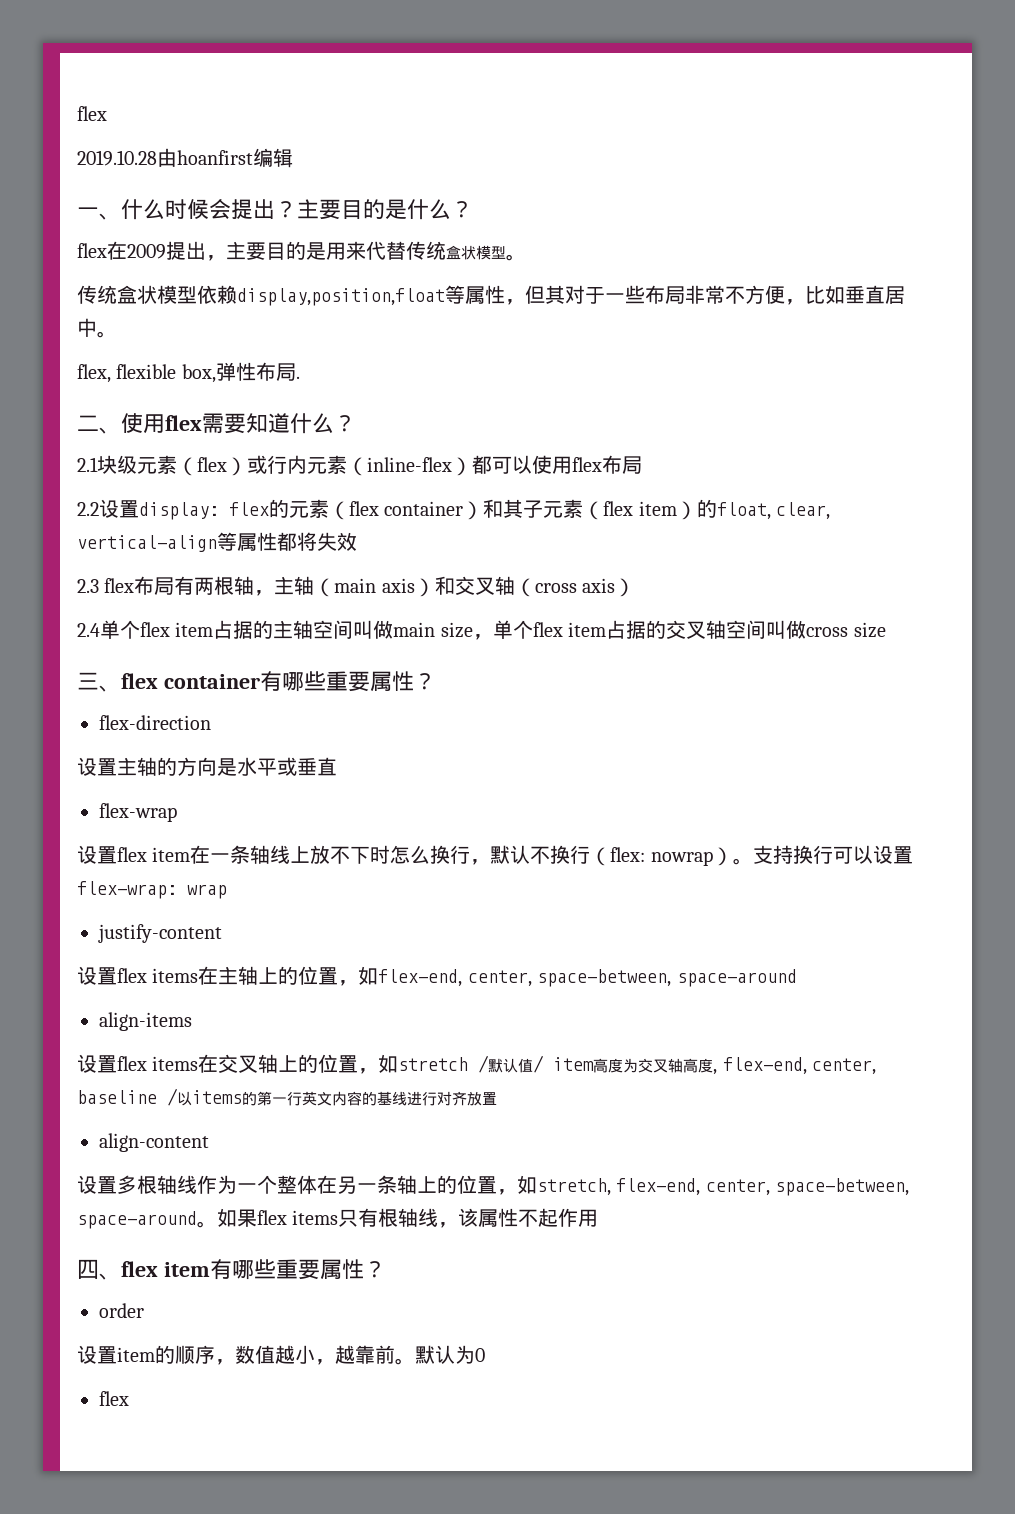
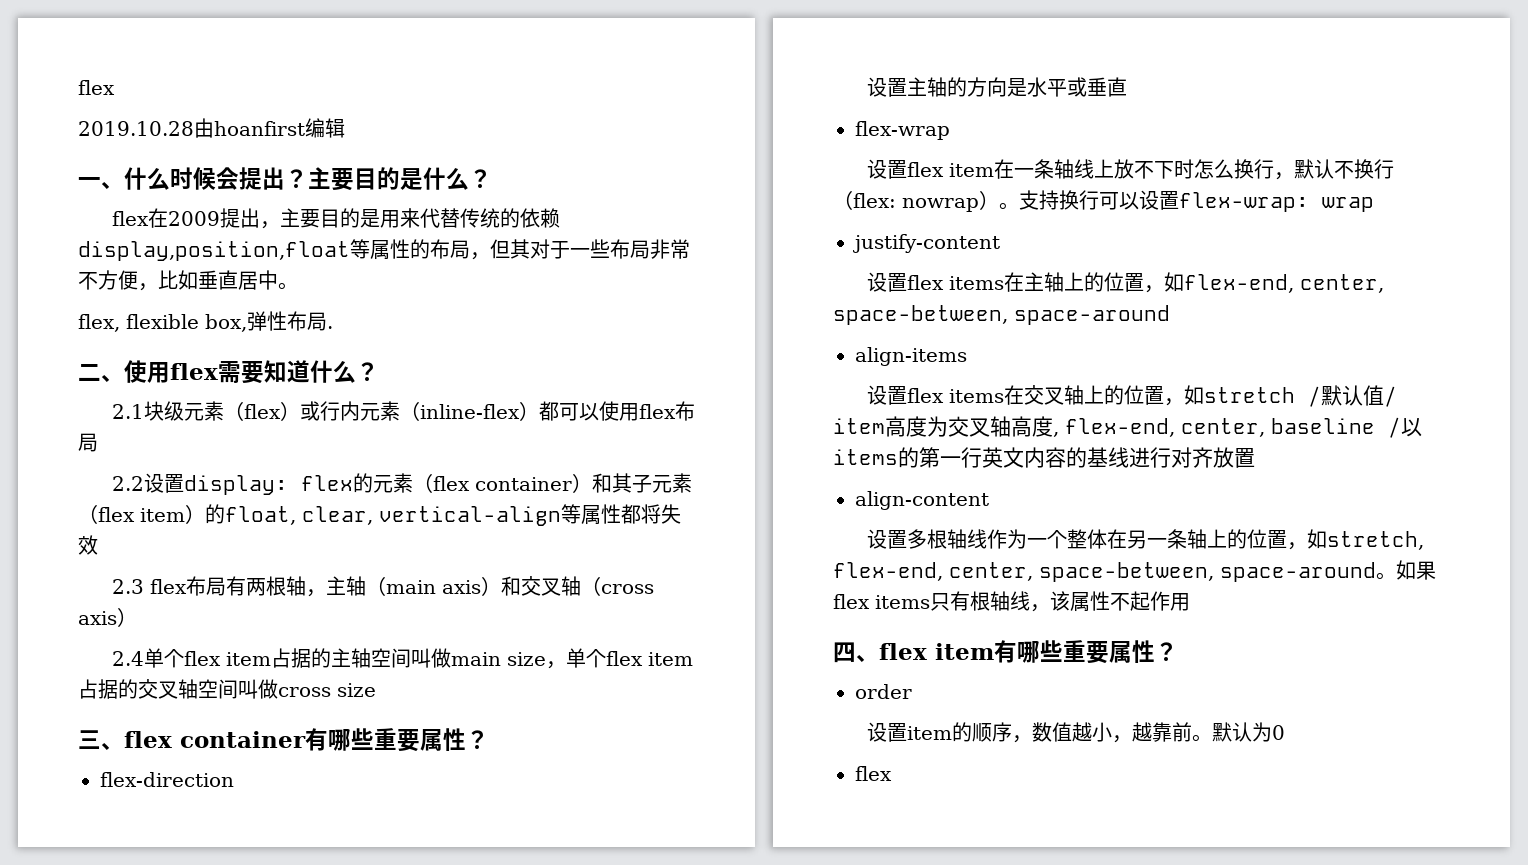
- flex在2009提出，主要目的是用来代替传统盒状模型。
- 传统盒状模型依赖display,position,float等属性，但其对于一些布局非常不方便，比如垂直居中。
+ flex在2009提出，主要目的是用来代替传统的依赖display,position,float等属性的布局，但其对于一些布局非常不方便，比如垂直居中。

